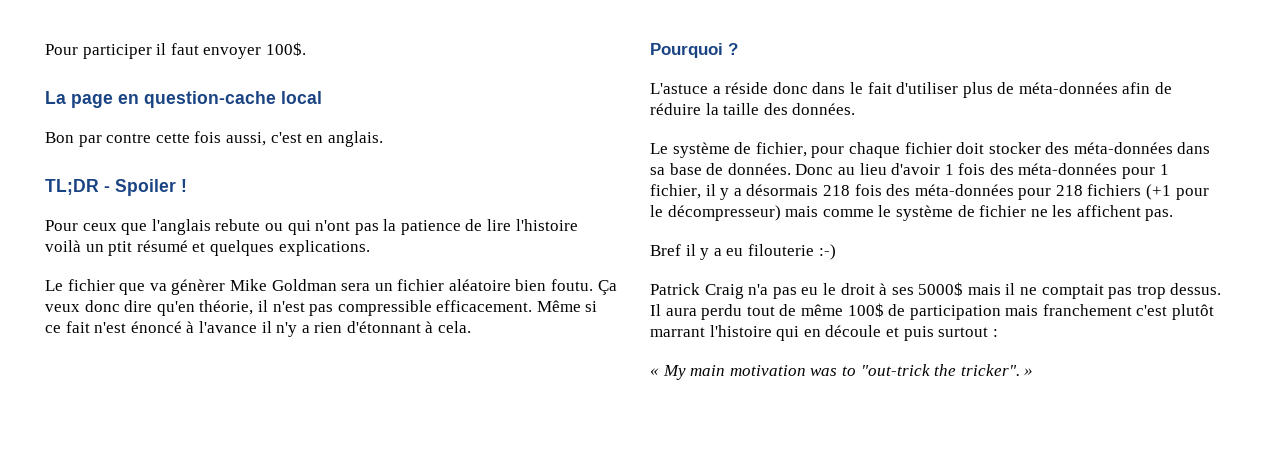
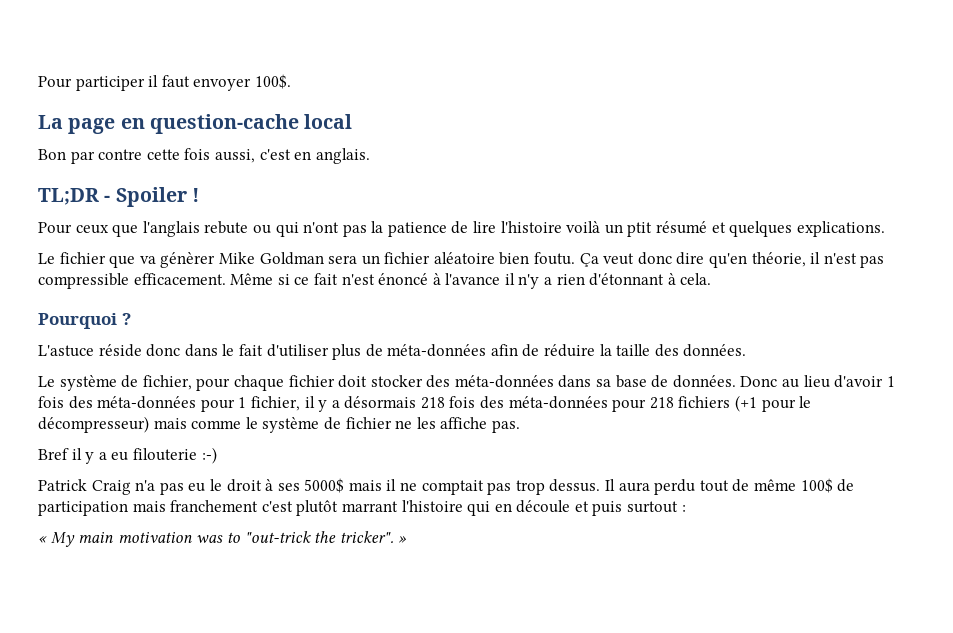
- Ça veux donc dire qu'en théorie, il n'est pas compressible efficacement.
+ Ça veut donc dire qu'en théorie, il n'est pas compressible efficacement.
- L'astuce a réside donc dans le fait d'utiliser plus de méta-données afin de réduire la taille des données.
+ L'astuce réside donc dans le fait d'utiliser plus de méta-données afin de réduire la taille des données.
- Donc au lieu d'avoir 1 fois des méta-données pour 1 fichier, il y a désormais 218 fois des méta-données pour 218 fichiers (+1 pour le décompresseur) mais comme le système de fichier ne les affichent pas.
+ Donc au lieu d'avoir 1 fois des méta-données pour 1 fichier, il y a désormais 218 fois des méta-données pour 218 fichiers (+1 pour le décompresseur) mais comme le système de fichier ne les affiche pas.

